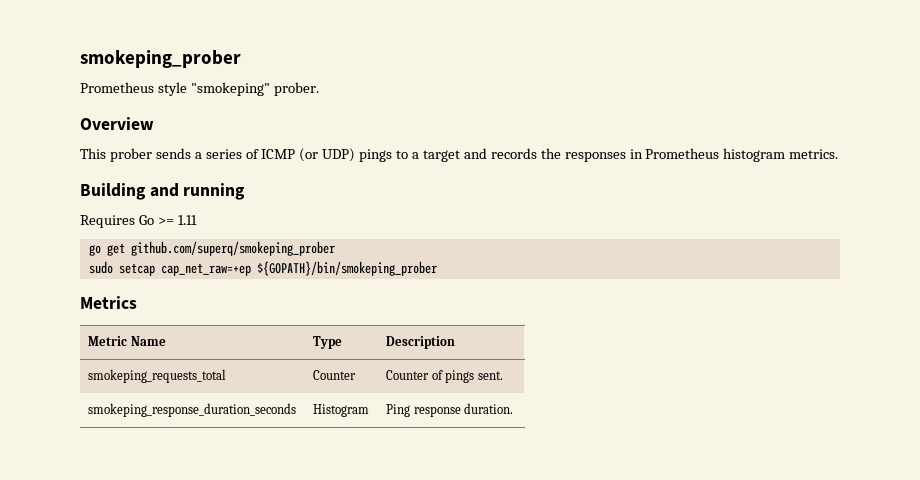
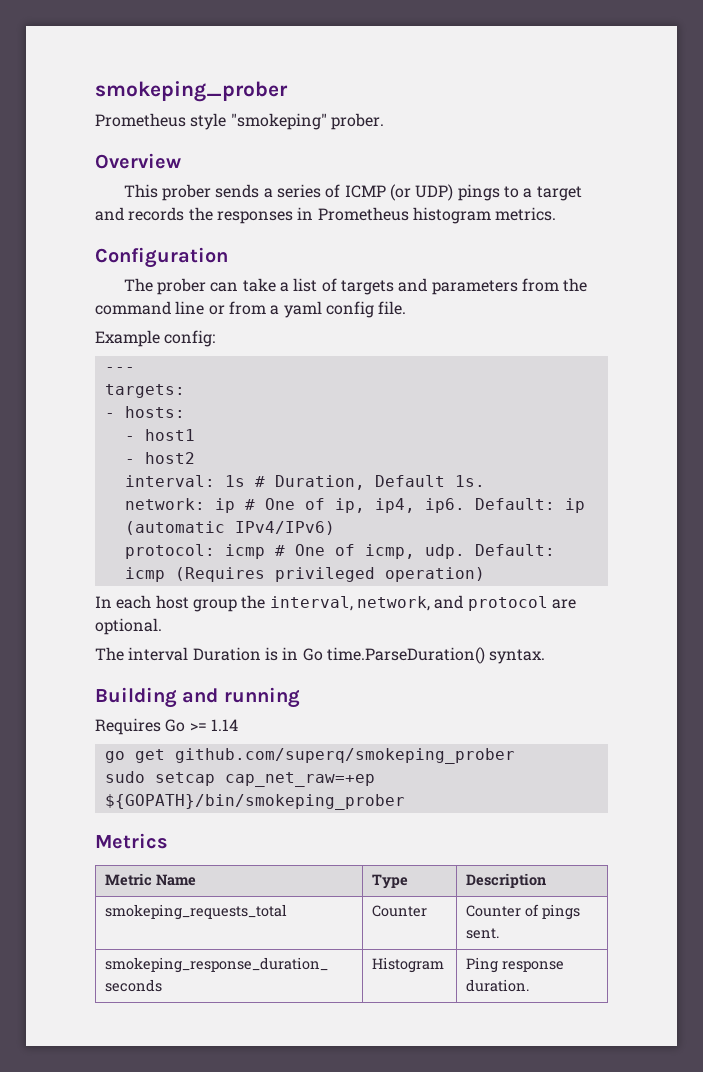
+ Configuration
+ The prober can take a list of targets and parameters from the command line or from a yaml config file.
+ Example config:
+ ---
+ targets:
+ - hosts:
+ - host1
+ - host2
+ interval: 1s # Duration, Default 1s.
+ network: ip # One of ip, ip4, ip6. Default: ip (automatic IPv4/IPv6)
+ protocol: icmp # One of icmp, udp. Default: icmp (Requires privileged operation)
+ In each host group the interval, network, and protocol are optional.
+ The interval Duration is in Go time.ParseDuration() syntax.
- Requires Go >= 1.11
+ Requires Go >= 1.14

